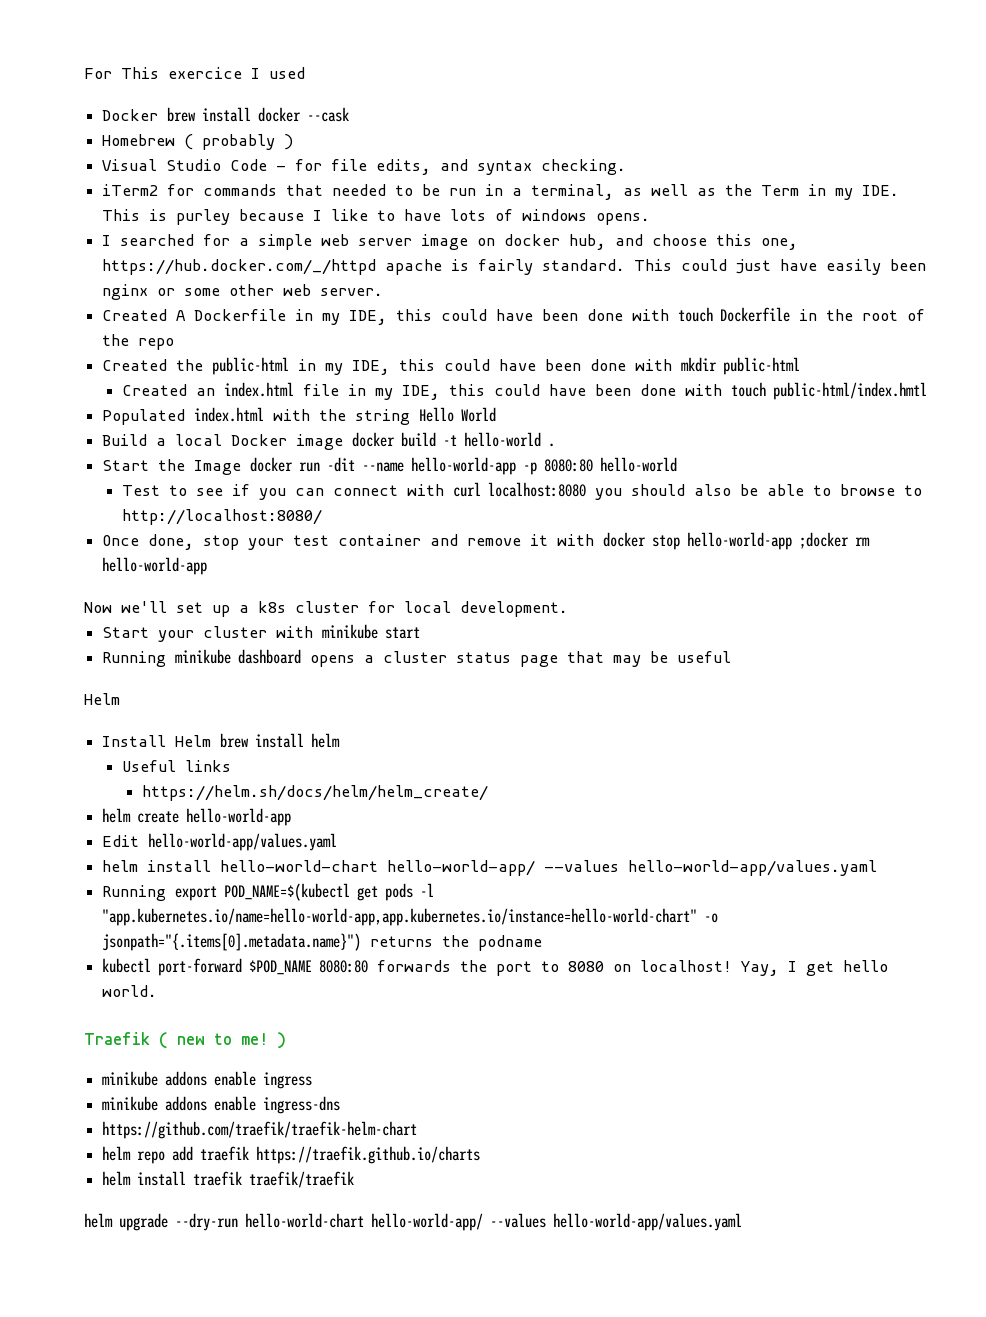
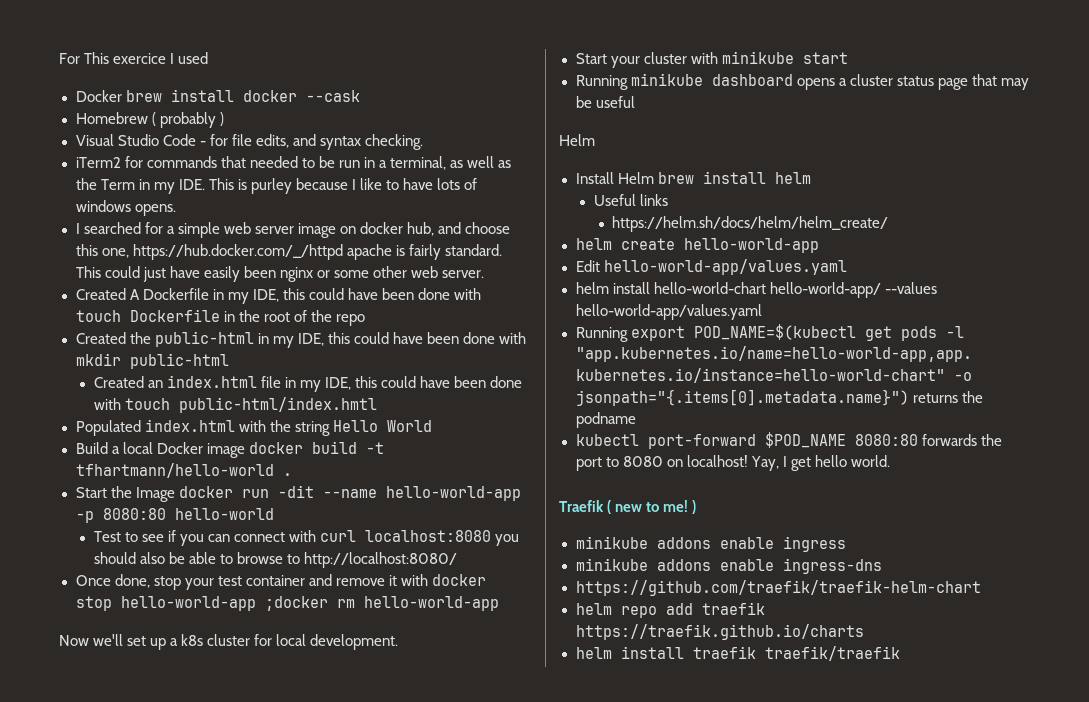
- Build a local Docker image docker build -t hello-world .
+ Build a local Docker image docker build -t tfhartmann/hello-world .
- helm upgrade --dry-run hello-world-chart hello-world-app/ --values hello-world-app/values.yaml

